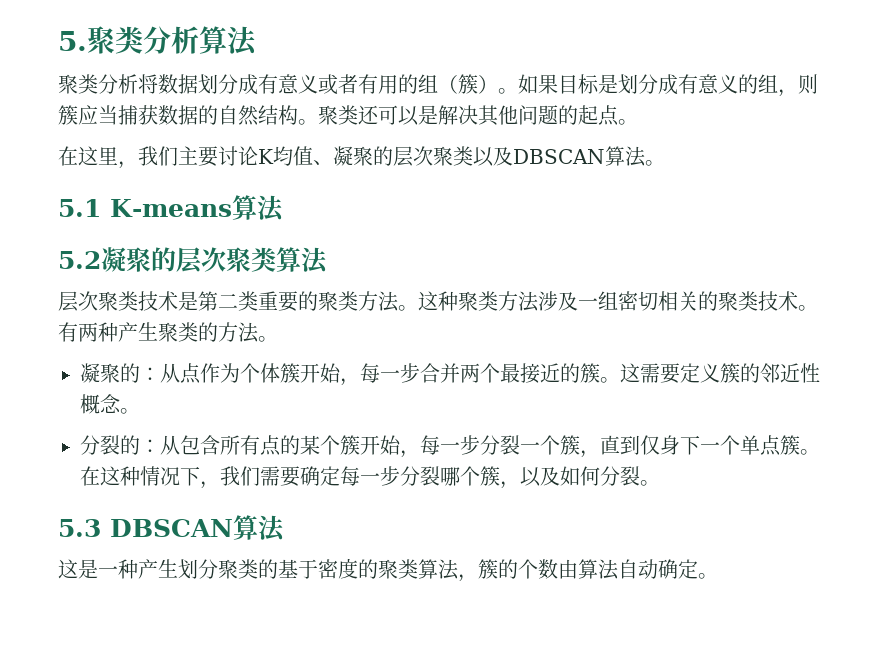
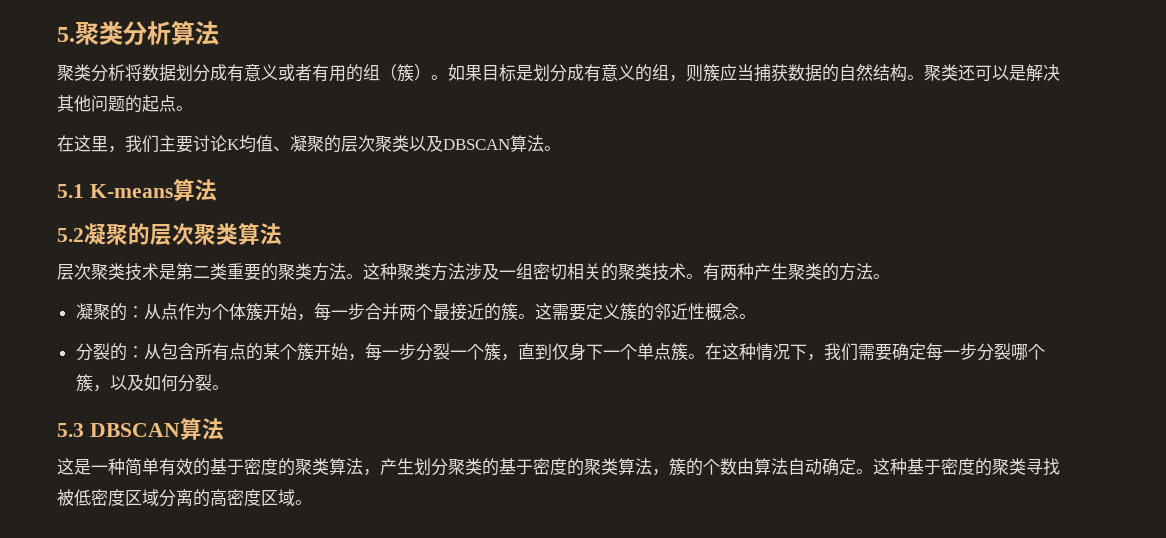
- 这是一种产生划分聚类的基于密度的聚类算法，簇的个数由算法自动确定。
+ 这是一种简单有效的基于密度的聚类算法，产生划分聚类的基于密度的聚类算法，簇的个数由算法自动确定。
+ 这种基于密度的聚类寻找被低密度区域分离的高密度区域。

